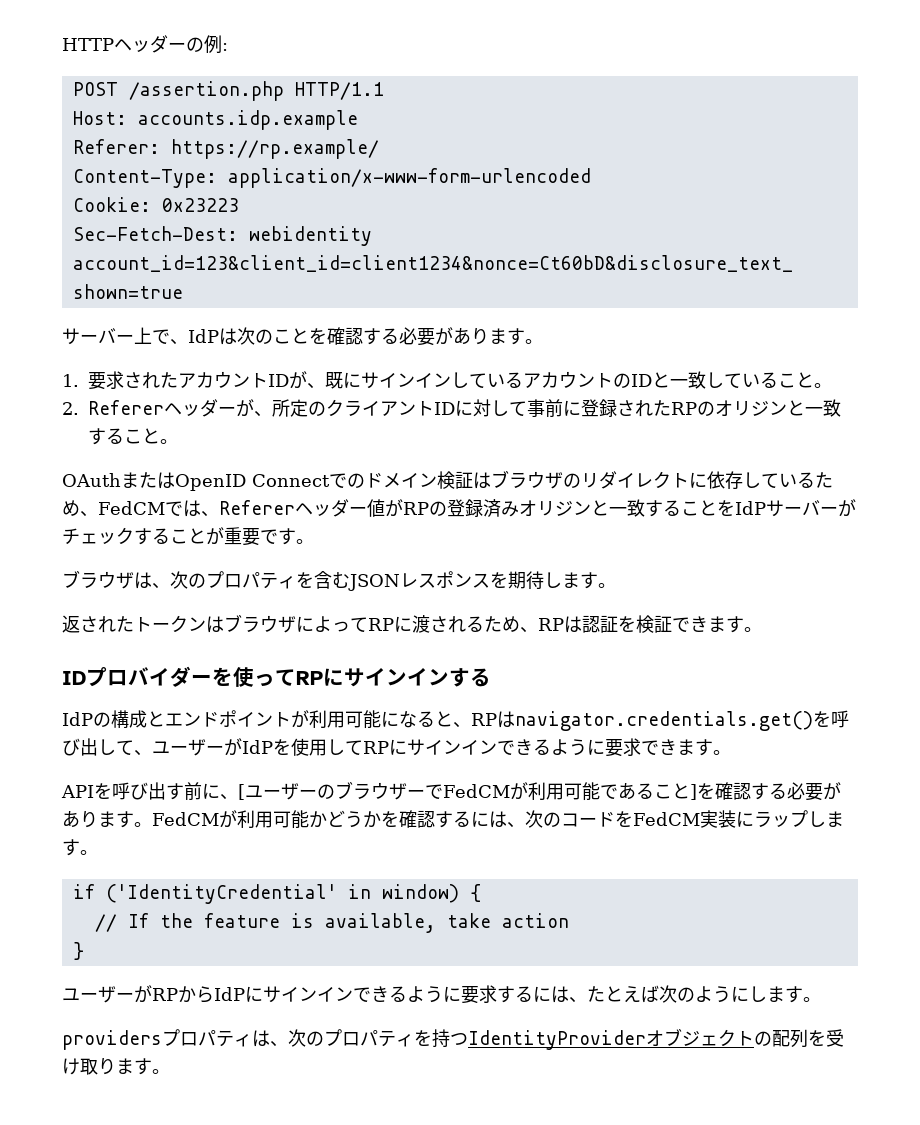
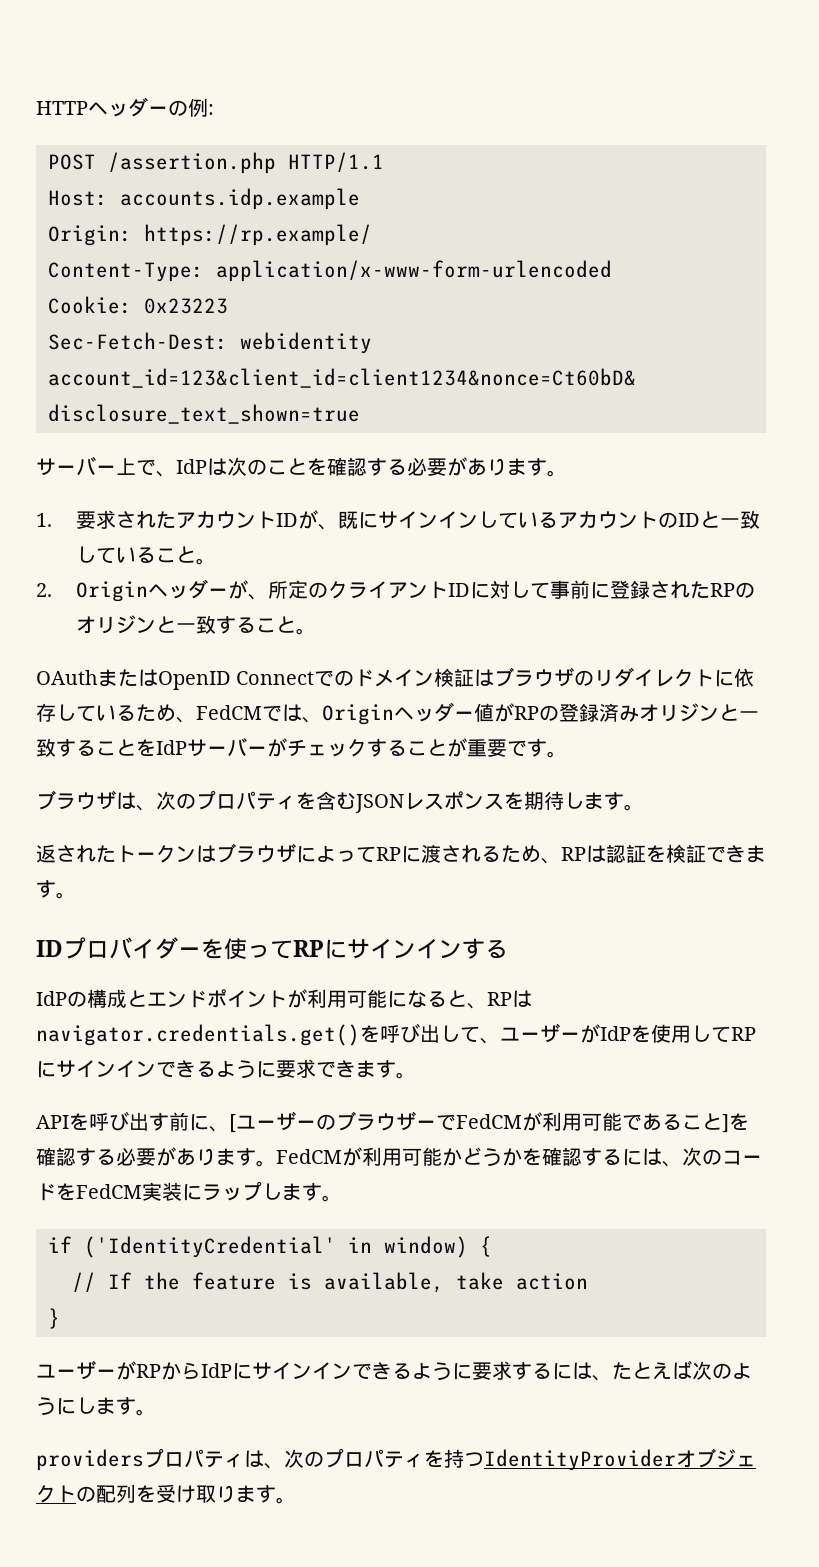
- Referer: https://rp.example/
+ Origin: https://rp.example/
- 2. Refererヘッダーが、所定のクライアントIDに対して事前に登録されたRPのオリジンと一致すること。
+ 2. Originヘッダーが、所定のクライアントIDに対して事前に登録されたRPのオリジンと一致すること。
- OAuthまたはOpenID Connectでのドメイン検証はブラウザのリダイレクトに依存しているため、FedCMでは、Refererヘッダー値がRPの登録済みオリジンと一致することをIdPサーバーがチェックすることが重要です。
+ OAuthまたはOpenID Connectでのドメイン検証はブラウザのリダイレクトに依存しているため、FedCMでは、Originヘッダー値がRPの登録済みオリジンと一致することをIdPサーバーがチェックすることが重要です。

